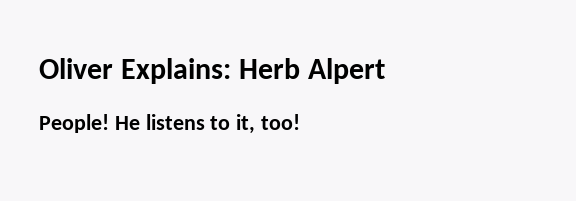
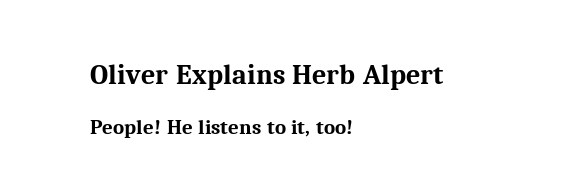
- Oliver Explains: Herb Alpert
+ Oliver Explains Herb Alpert

